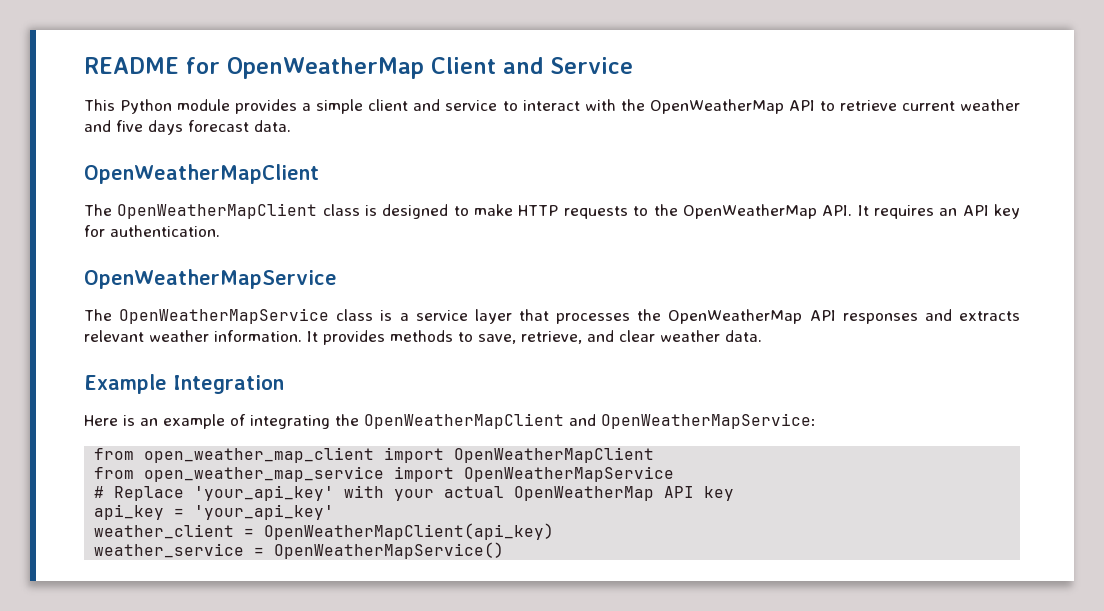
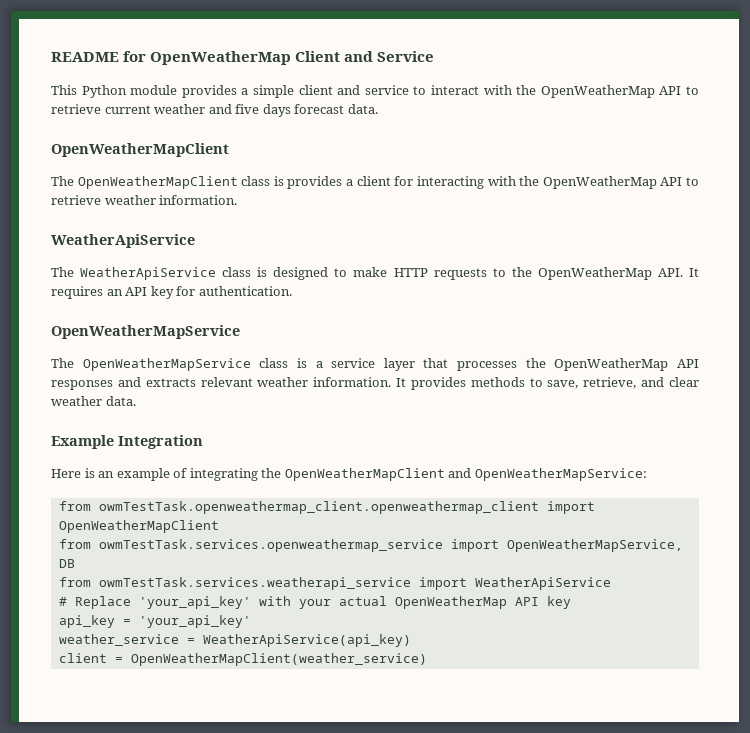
- The OpenWeatherMapClient class is designed to make HTTP requests to the OpenWeatherMap API. It requires an API key for authentication.
+ The OpenWeatherMapClient class is provides a client for interacting with the OpenWeatherMap API to retrieve weather information.
+ WeatherApiService
+ The WeatherApiService class is designed to make HTTP requests to the OpenWeatherMap API. It requires an API key for authentication.
- from open_weather_map_client import OpenWeatherMapClient
+ from owmTestTask.openweathermap_client.openweathermap_client import OpenWeatherMapClient
- from open_weather_map_service import OpenWeatherMapService
+ from owmTestTask.services.openweathermap_service import OpenWeatherMapService, DB
+ from owmTestTask.services.weatherapi_service import WeatherApiService
- weather_client = OpenWeatherMapClient(api_key)
- weather_service = OpenWeatherMapService()
+ weather_service = WeatherApiService(api_key)
+ client = OpenWeatherMapClient(weather_service)

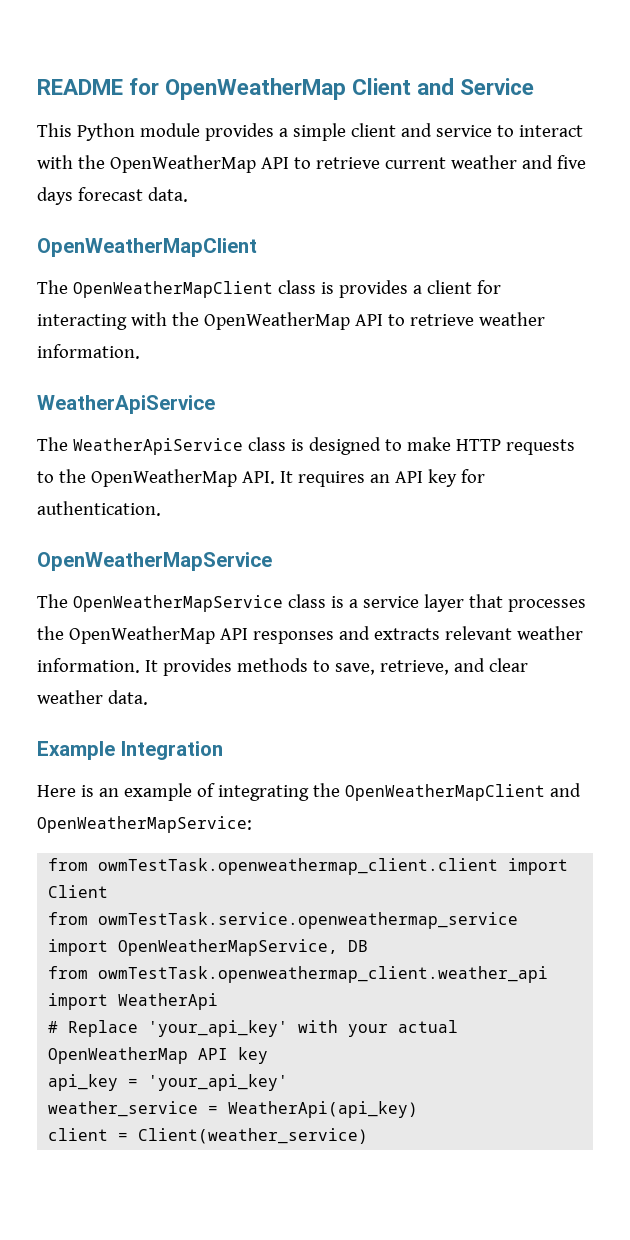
- from owmTestTask.openweathermap_client.openweathermap_client import OpenWeatherMapClient
- from owmTestTask.services.openweathermap_service import OpenWeatherMapService, DB
+ from owmTestTask.openweathermap_client.client import Client
+ from owmTestTask.service.openweathermap_service import OpenWeatherMapService, DB
- from owmTestTask.services.weatherapi_service import WeatherApiService
+ from owmTestTask.openweathermap_client.weather_api import WeatherApi
- weather_service = WeatherApiService(api_key)
+ weather_service = WeatherApi(api_key)
- client = OpenWeatherMapClient(weather_service)
+ client = Client(weather_service)

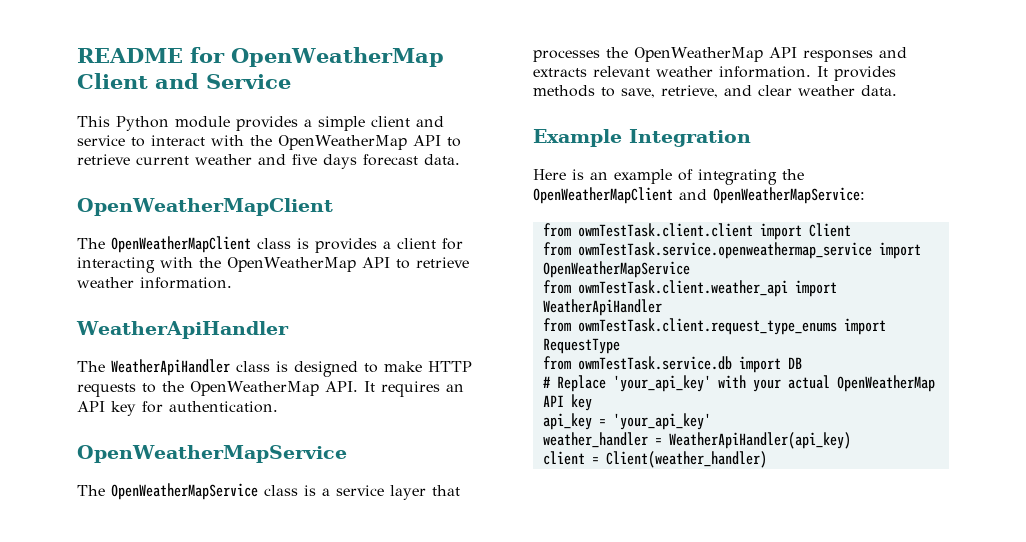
  The OpenWeatherMapClient class is provides a client for interacting with the OpenWeatherMap API to retrieve weather information.
- WeatherApiService
- The WeatherApiService class is designed to make HTTP requests to the OpenWeatherMap API. It requires an API key for authentication.
+ WeatherApiHandler
+ The WeatherApiHandler class is designed to make HTTP requests to the OpenWeatherMap API. It requires an API key for authentication.
- from owmTestTask.openweathermap_client.client import Client
+ from owmTestTask.client.client import Client
- from owmTestTask.service.openweathermap_service import OpenWeatherMapService, DB
- from owmTestTask.openweathermap_client.weather_api import WeatherApi
+ from owmTestTask.service.openweathermap_service import OpenWeatherMapService
+ from owmTestTask.client.weather_api import WeatherApiHandler
+ from owmTestTask.client.request_type_enums import RequestType
+ from owmTestTask.service.db import DB
- weather_service = WeatherApi(api_key)
+ weather_handler = WeatherApiHandler(api_key)
- client = Client(weather_service)
+ client = Client(weather_handler)

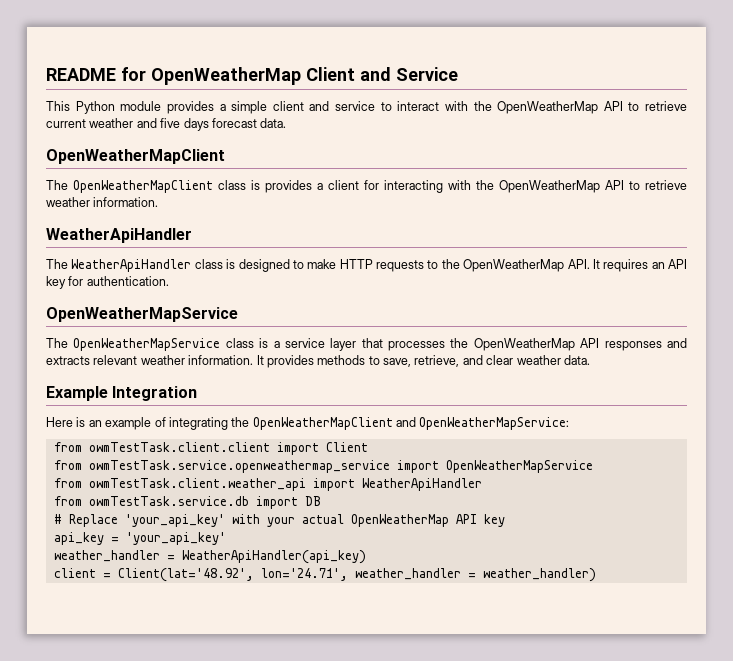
- from owmTestTask.client.request_type_enums import RequestType
- client = Client(weather_handler)
+ client = Client(lat='48.92', lon='24.71', weather_handler = weather_handler)

